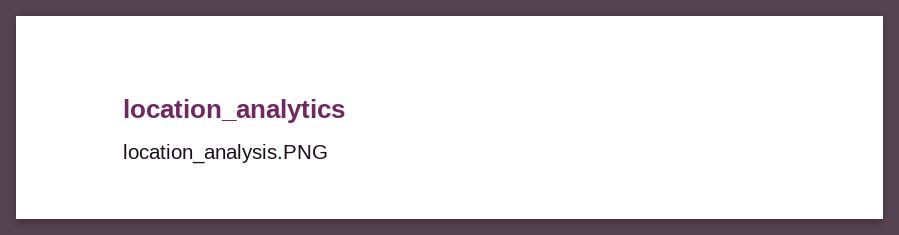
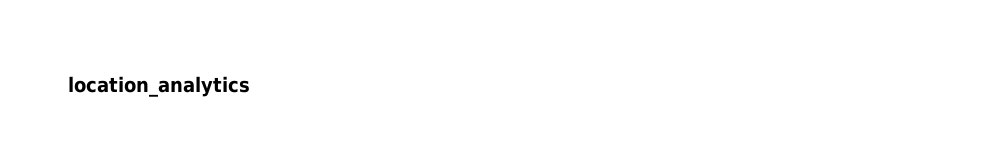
- location_analysis.PNG

